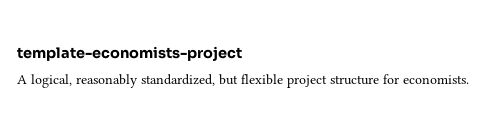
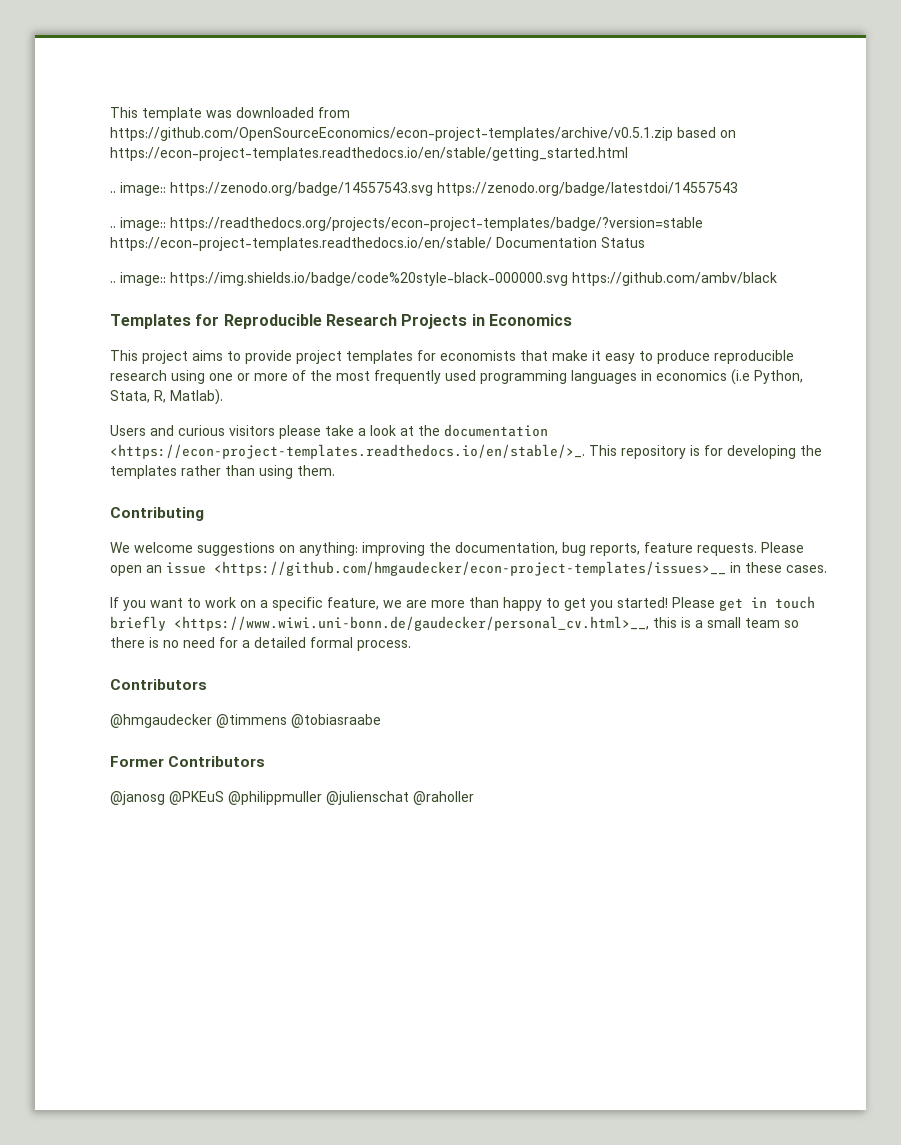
- template-economists-project
- A logical, reasonably standardized, but flexible project structure for economists.
+ This template was downloaded from https://github.com/OpenSourceEconomics/econ-project-templates/archive/v0.5.1.zip based on https://econ-project-templates.readthedocs.io/en/stable/getting_started.html
+ .. image:: https://zenodo.org/badge/14557543.svg https://zenodo.org/badge/latestdoi/14557543
+ .. image:: https://readthedocs.org/projects/econ-project-templates/badge/?version=stable https://econ-project-templates.readthedocs.io/en/stable/ Documentation Status
+ .. image:: https://img.shields.io/badge/code%20style-black-000000.svg https://github.com/ambv/black
+ Templates for Reproducible Research Projects in Economics
+ This project aims to provide project templates for economists that make it easy to produce reproducible research using one or more of the most frequently used programming languages in economics (i.e Python, Stata, R, Matlab).
+ Users and curious visitors please take a look at the documentation <https://econ-project-templates.readthedocs.io/en/stable/>_. This repository is for developing the templates rather than using them.
+ Contributing
+ We welcome suggestions on anything: improving the documentation, bug reports, feature requests. Please open an issue <https://github.com/hmgaudecker/econ-project-templates/issues>__ in these cases.
+ If you want to work on a specific feature, we are more than happy to get you started! Please get in touch briefly <https://www.wiwi.uni-bonn.de/gaudecker/personal_cv.html>__, this is a small team so there is no need for a detailed formal process.
+ Contributors
+ @hmgaudecker @timmens @tobiasraabe
+ Former Contributors
+ @janosg @PKEuS @philippmuller @julienschat @raholler

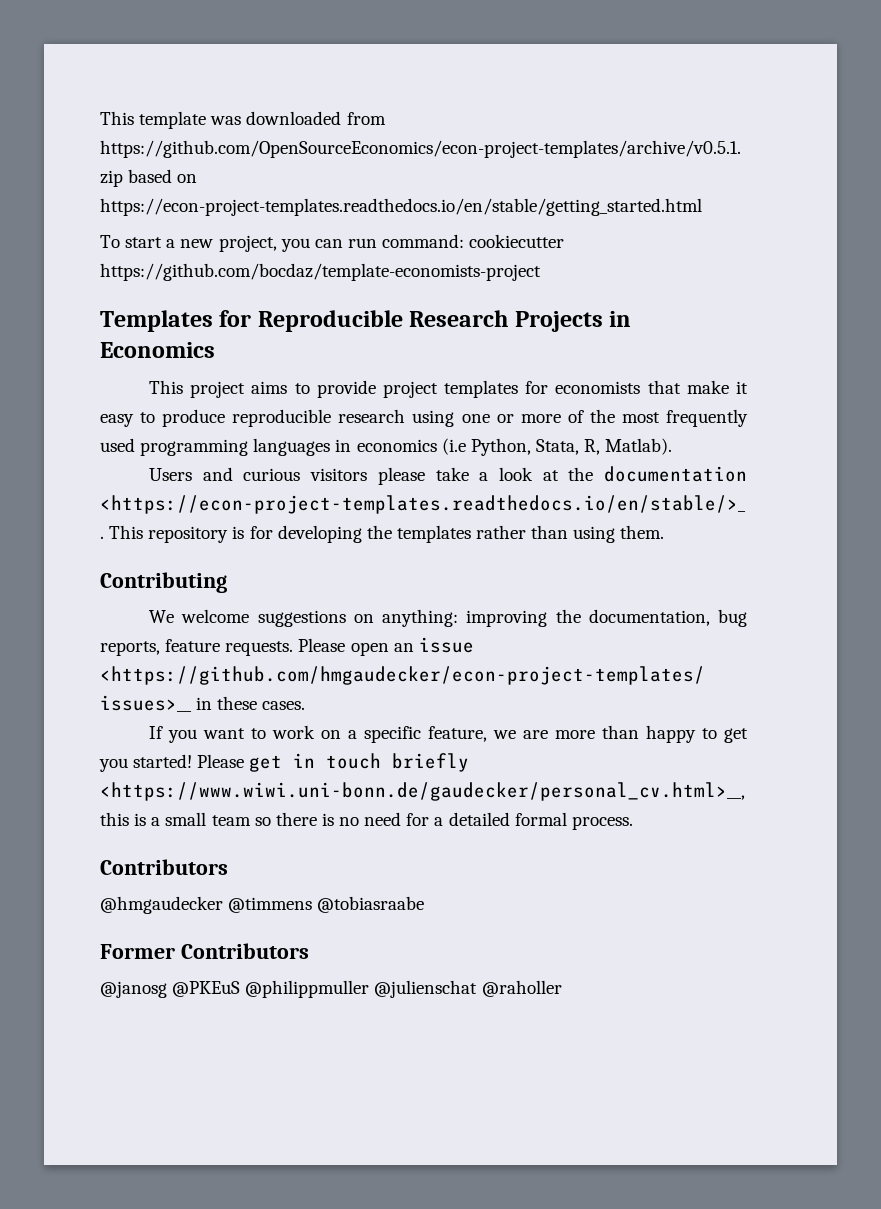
- .. image:: https://zenodo.org/badge/14557543.svg https://zenodo.org/badge/latestdoi/14557543
- .. image:: https://readthedocs.org/projects/econ-project-templates/badge/?version=stable https://econ-project-templates.readthedocs.io/en/stable/ Documentation Status
- .. image:: https://img.shields.io/badge/code%20style-black-000000.svg https://github.com/ambv/black
+ To start a new project, you can run command: cookiecutter https://github.com/bocdaz/template-economists-project

